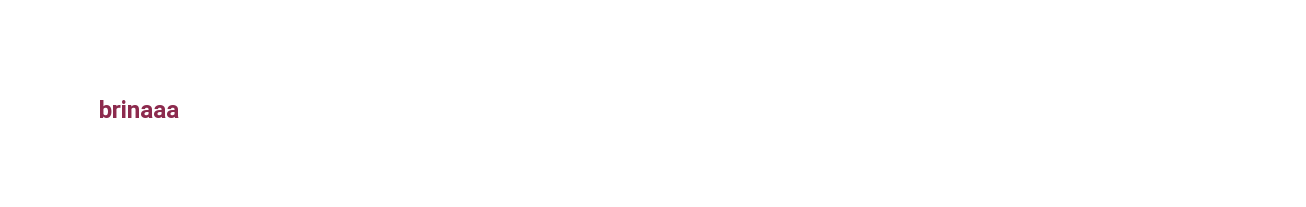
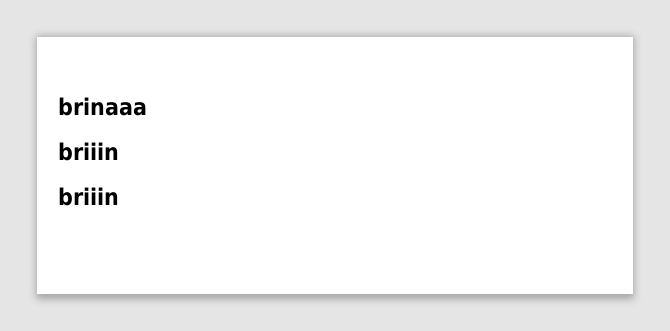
  brinaaa
+ briiin
+ briiin

